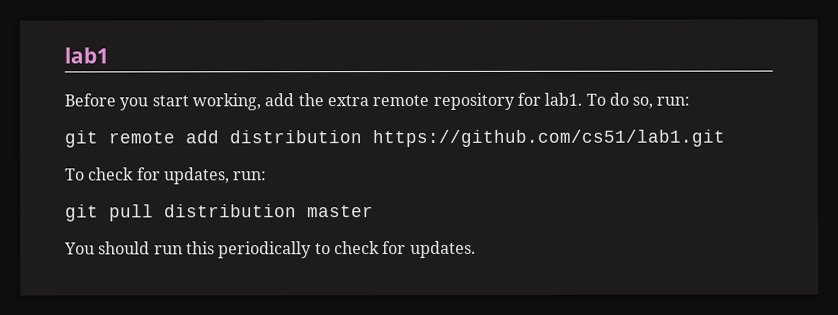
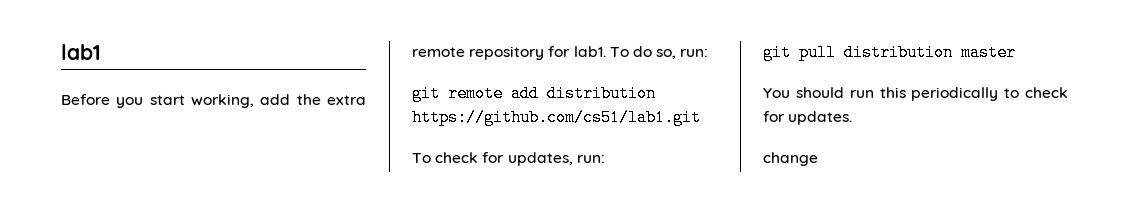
+ change

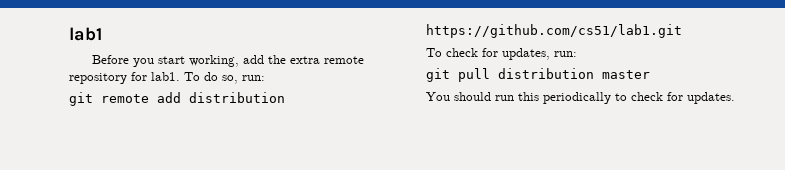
- change

